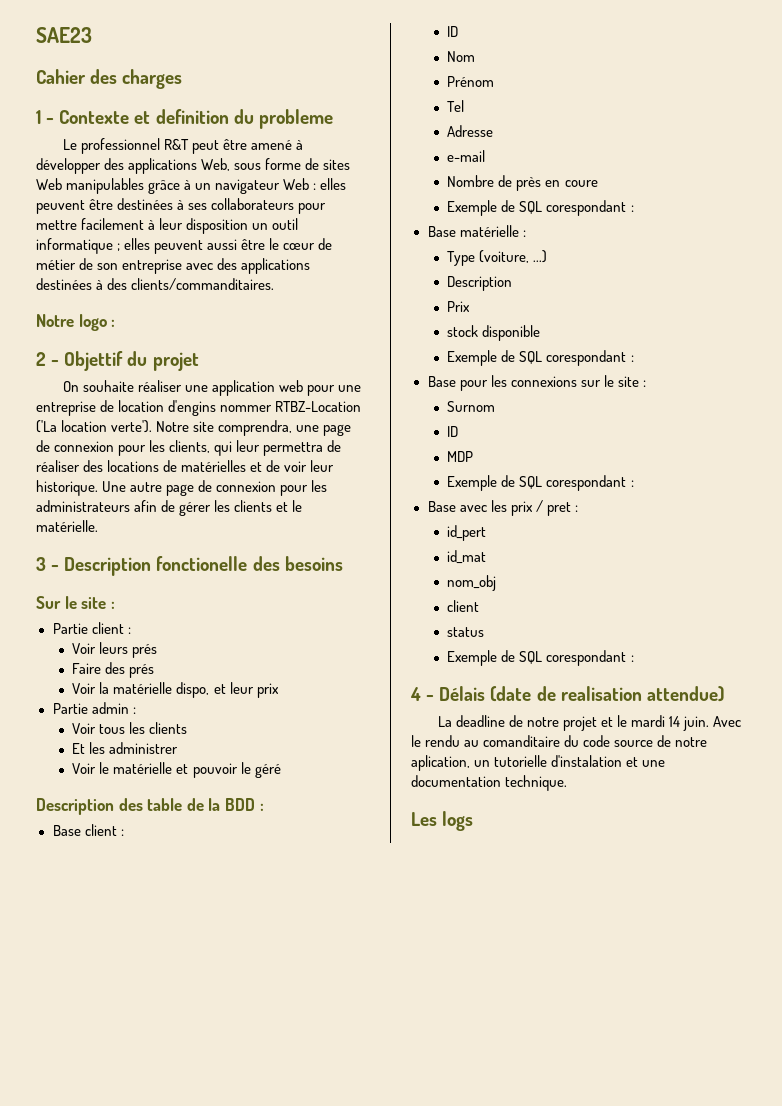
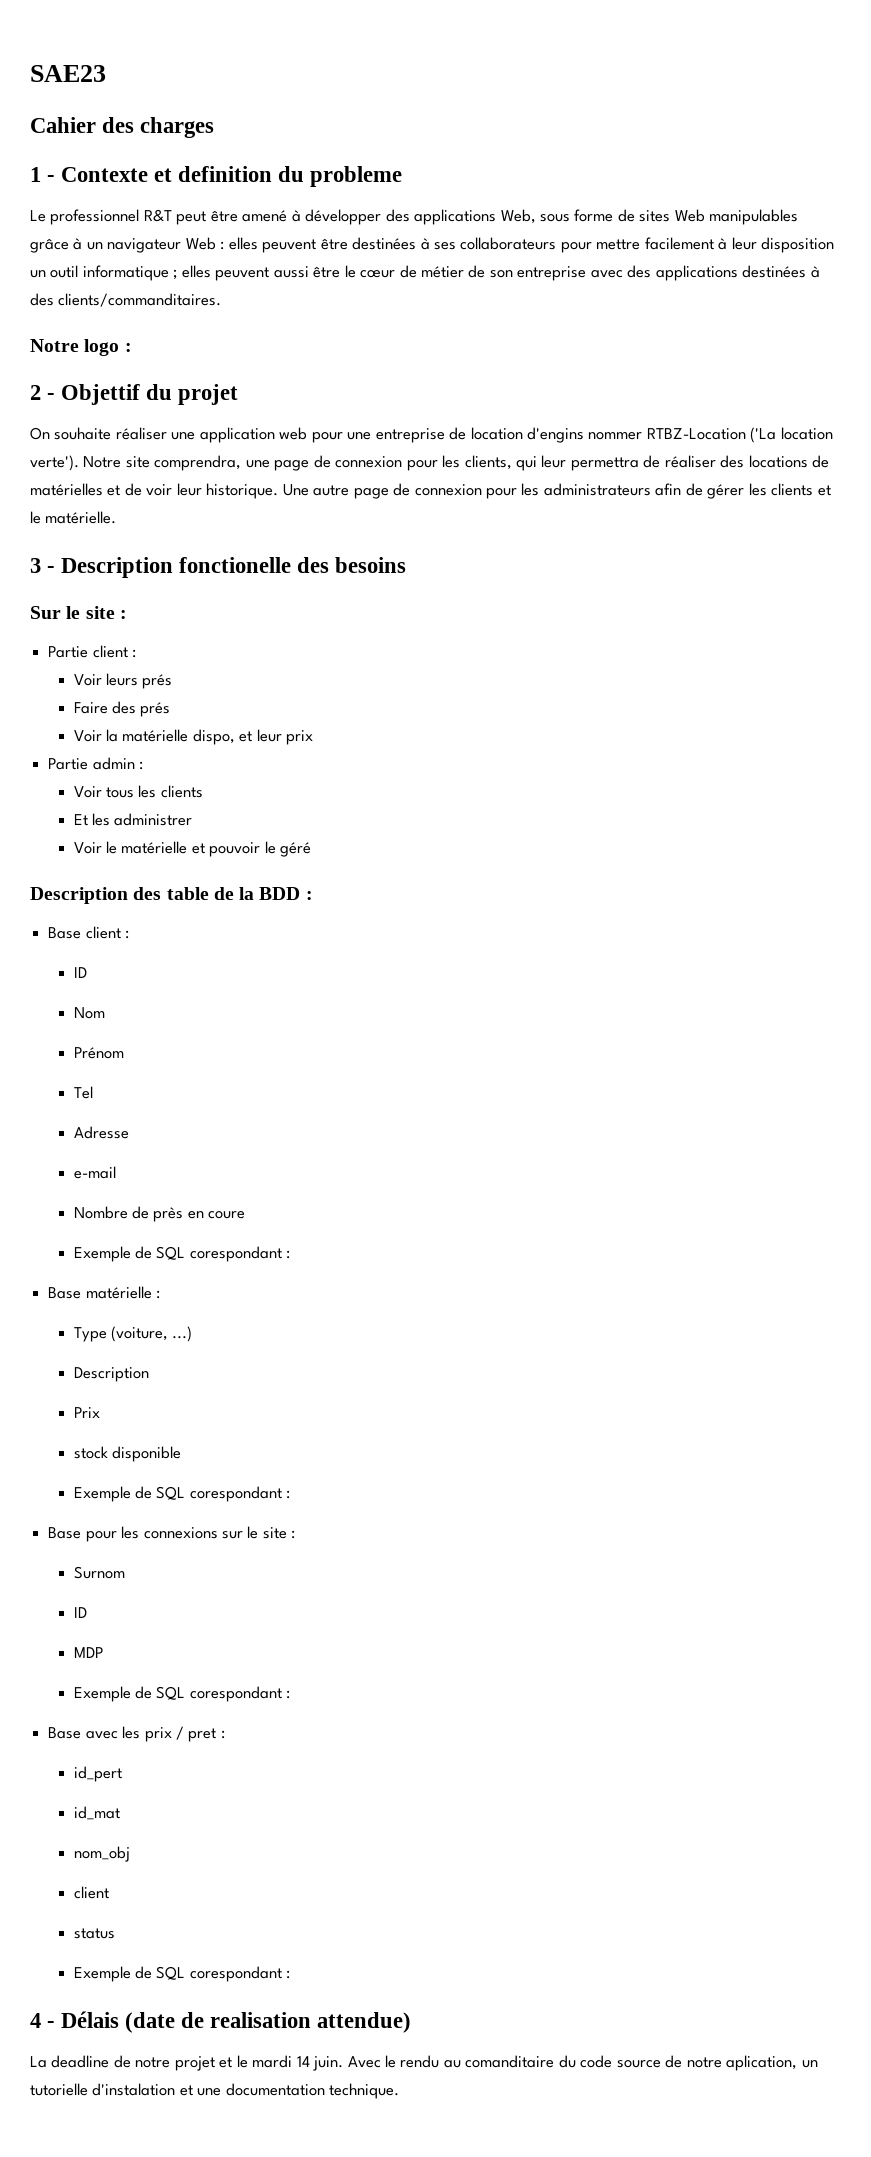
- Les logs

